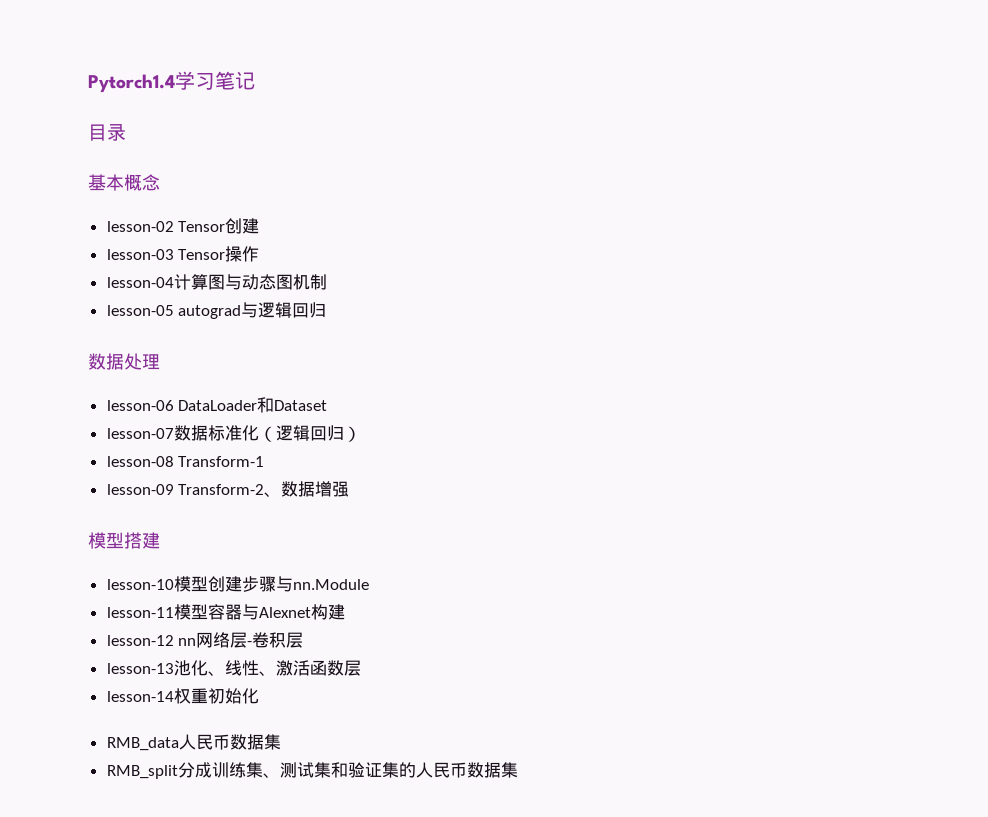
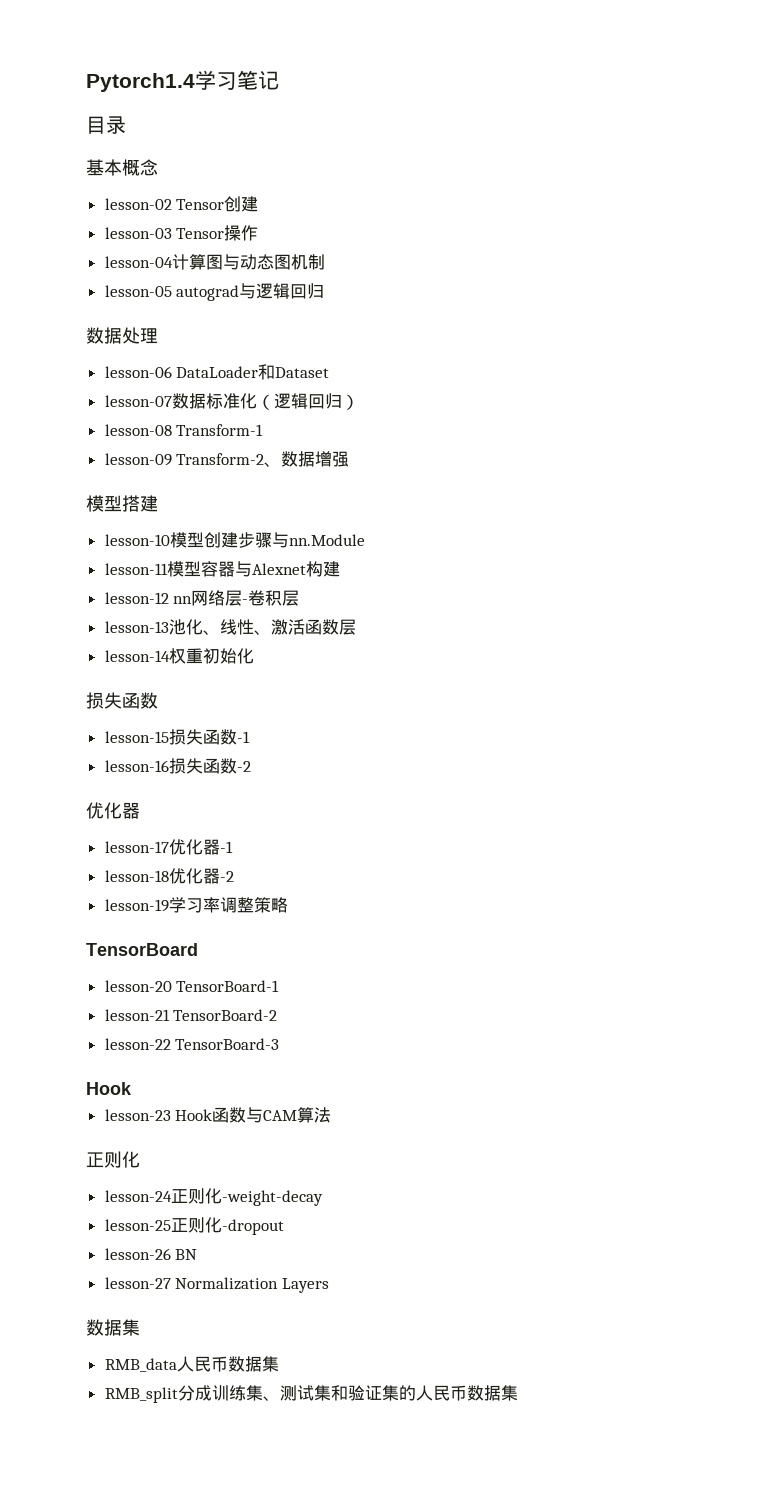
  lesson-14权重初始化
+ 损失函数
+ lesson-15损失函数-1
+ lesson-16损失函数-2
+ 优化器
+ lesson-17优化器-1
+ lesson-18优化器-2
+ lesson-19学习率调整策略
+ TensorBoard
+ lesson-20 TensorBoard-1
+ lesson-21 TensorBoard-2
+ lesson-22 TensorBoard-3
+ Hook
+ lesson-23 Hook函数与CAM算法
+ 正则化
+ lesson-24正则化-weight-decay
+ lesson-25正则化-dropout
+ lesson-26 BN
+ lesson-27 Normalization Layers
+ 数据集

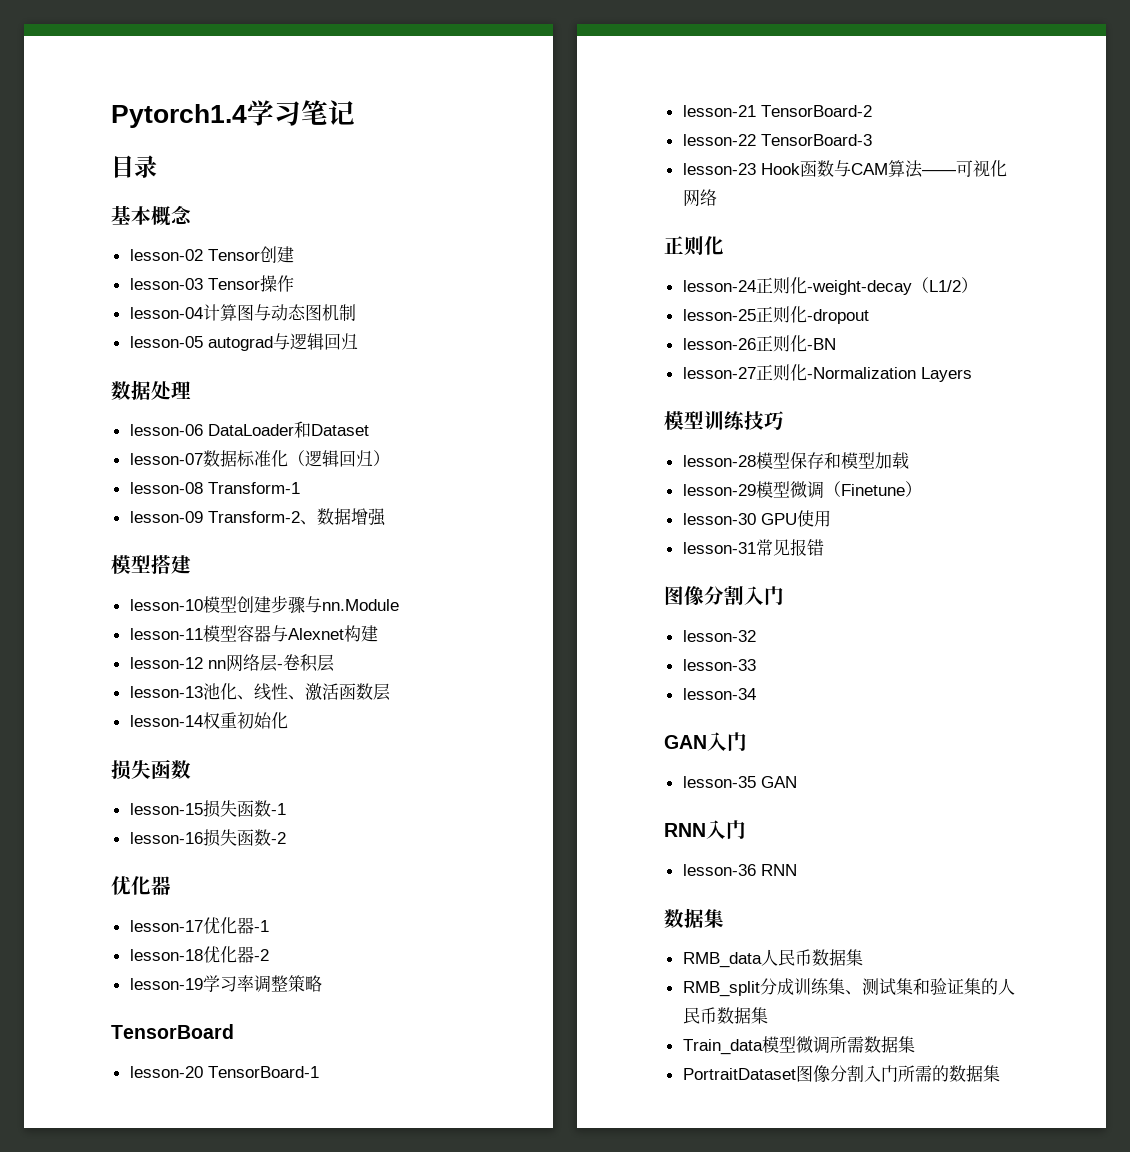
  lesson-22 TensorBoard-3
- Hook
- lesson-23 Hook函数与CAM算法
+ lesson-23 Hook函数与CAM算法——可视化网络
- lesson-24正则化-weight-decay
+ lesson-24正则化-weight-decay（L1/2）
- lesson-26 BN
+ lesson-26正则化-BN
- lesson-27 Normalization Layers
+ lesson-27正则化-Normalization Layers
+ 模型训练技巧
+ lesson-28模型保存和模型加载
+ lesson-29模型微调（Finetune）
+ lesson-30 GPU使用
+ lesson-31常见报错
+ 图像分割入门
+ lesson-32
+ lesson-33
+ lesson-34
+ GAN入门
+ lesson-35 GAN
+ RNN入门
+ lesson-36 RNN
+ Train_data模型微调所需数据集
+ PortraitDataset图像分割入门所需的数据集

